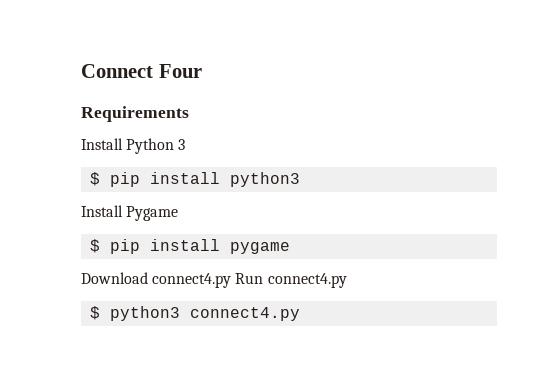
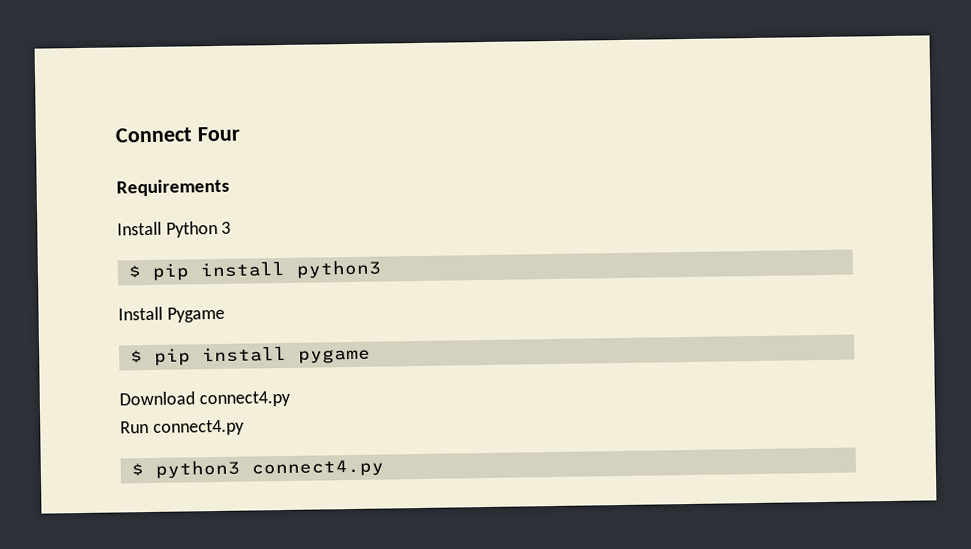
- Download connect4.py Run connect4.py
+ Download connect4.py
+ Run connect4.py

